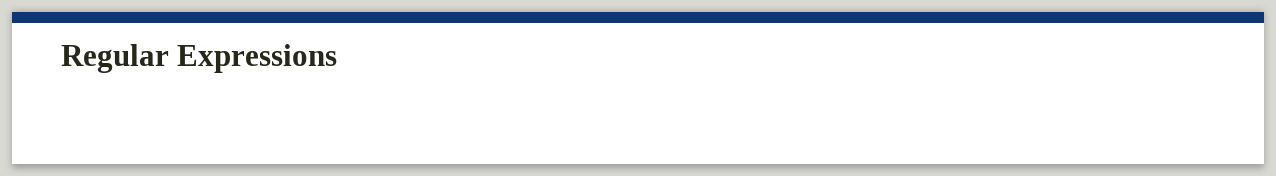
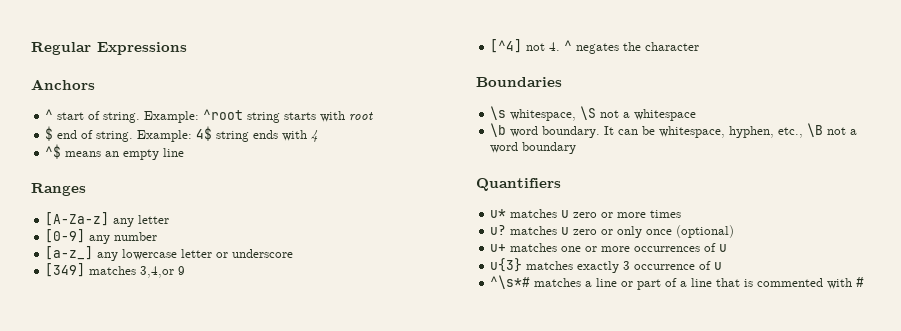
+ Anchors
+ ^ start of string. Example: ^root string starts with root
+ $ end of string. Example: 4$ string ends with 4
+ ^$ means an empty line
+ Ranges
+ [A-Za-z] any letter
+ [0-9] any number
+ [a-z_] any lowercase letter or underscore
+ [349] matches 3,4,or 9
+ [^4] not 4. ^ negates the character
+ Boundaries
+ \s whitespace, \S not a whitespace
+ \b word boundary. It can be whitespace, hyphen, etc., \B not a word boundary
+ Quantifiers
+ u* matches u zero or more times
+ u? matches u zero or only once (optional)
+ u+ matches one or more occurrences of u
+ u{3} matches exactly 3 occurrence of u
+ ^\s*# matches a line or part of a line that is commented with #

